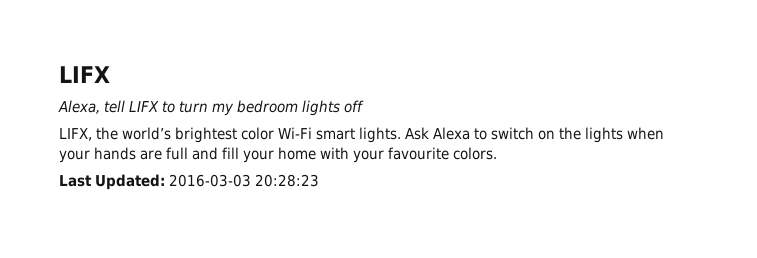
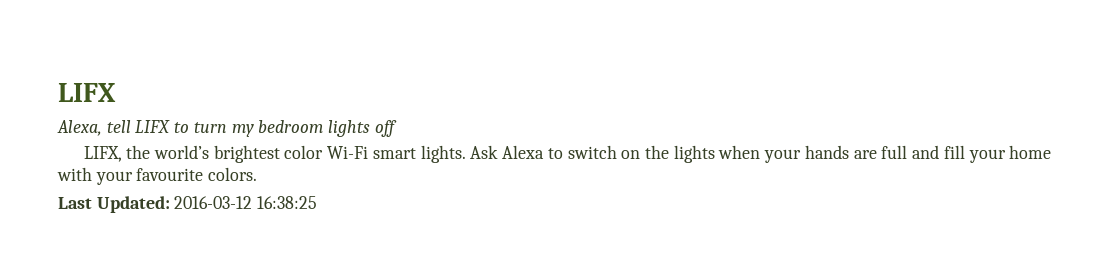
- Last Updated: 2016-03-03 20:28:23
+ Last Updated: 2016-03-12 16:38:25

